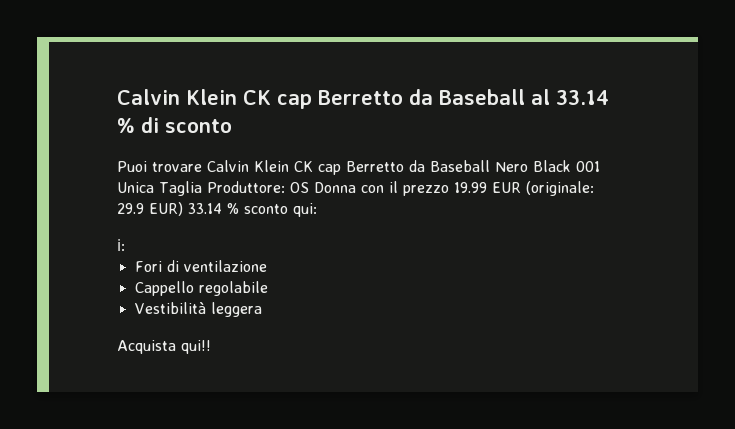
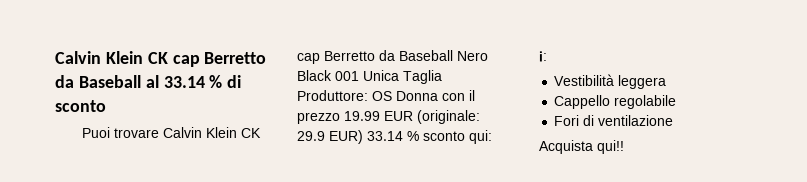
+ Vestibilità leggera
+ Cappello regolabile
- Cappello regolabile
- Vestibilità leggera

